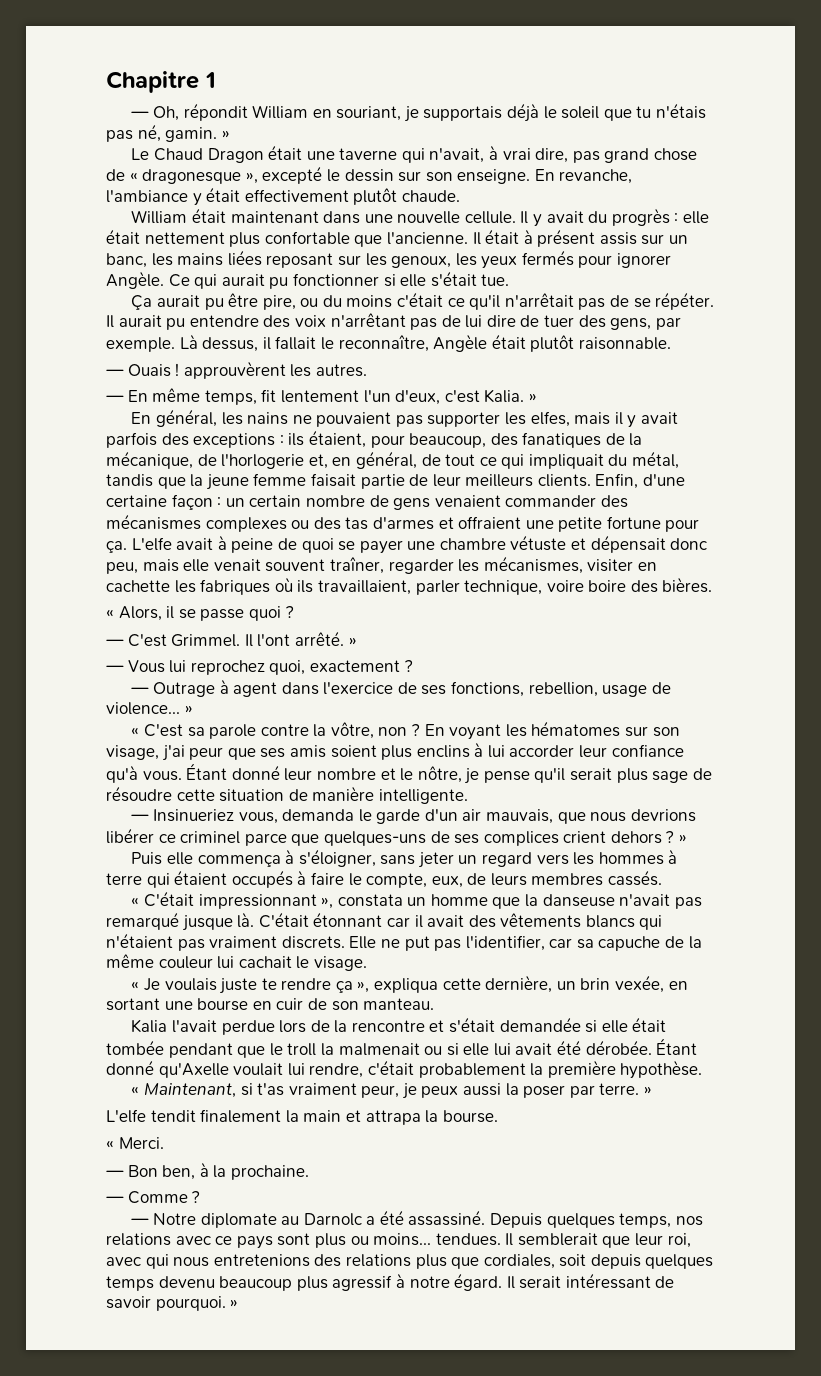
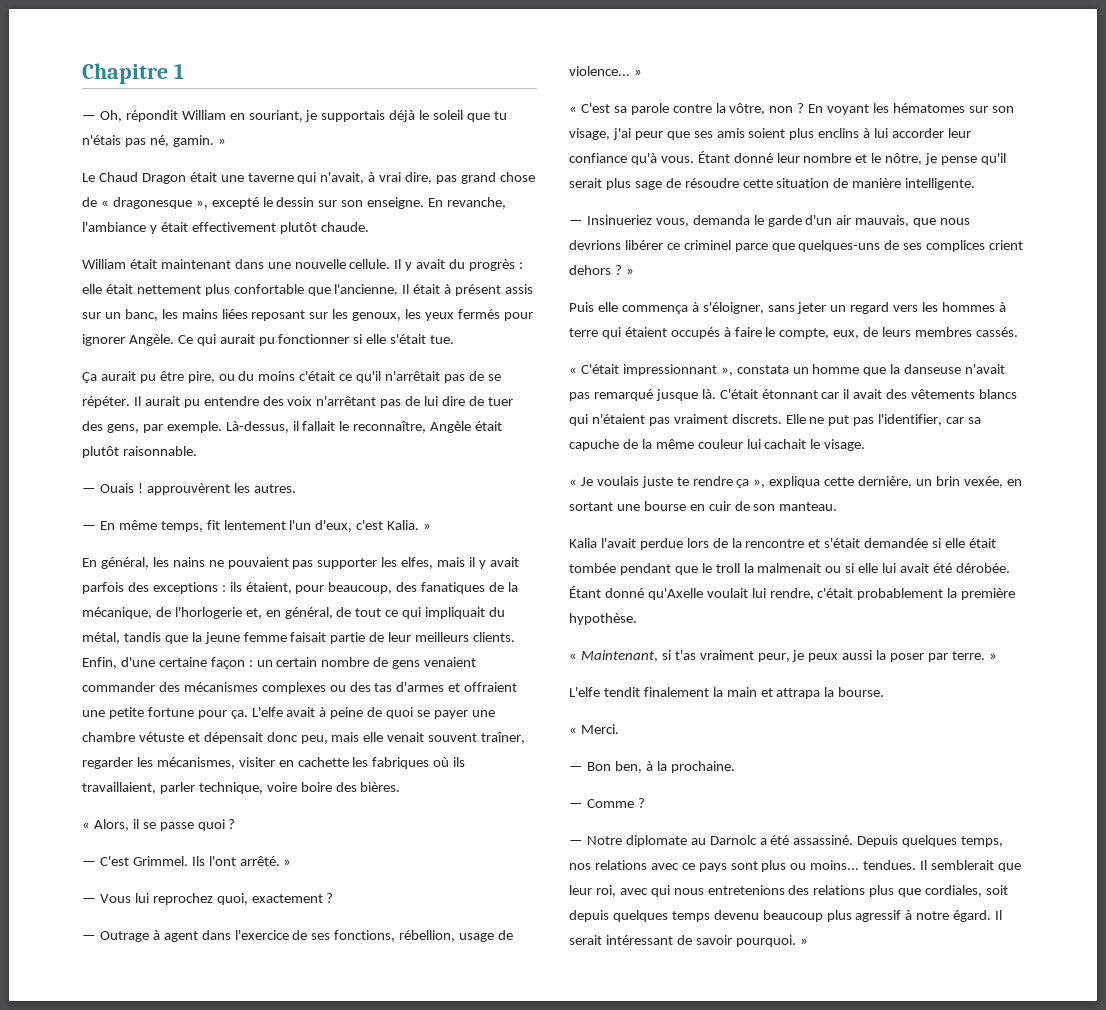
- Là dessus, il fallait le reconnaître, Angèle était plutôt raisonnable.
+ Là-dessus, il fallait le reconnaître, Angèle était plutôt raisonnable.
- Il l'ont arrêté. »
+ Ils l'ont arrêté. »
- — Outrage à agent dans l'exercice de ses fonctions, rebellion, usage de violence... »
+ — Outrage à agent dans l'exercice de ses fonctions, rébellion, usage de violence... »

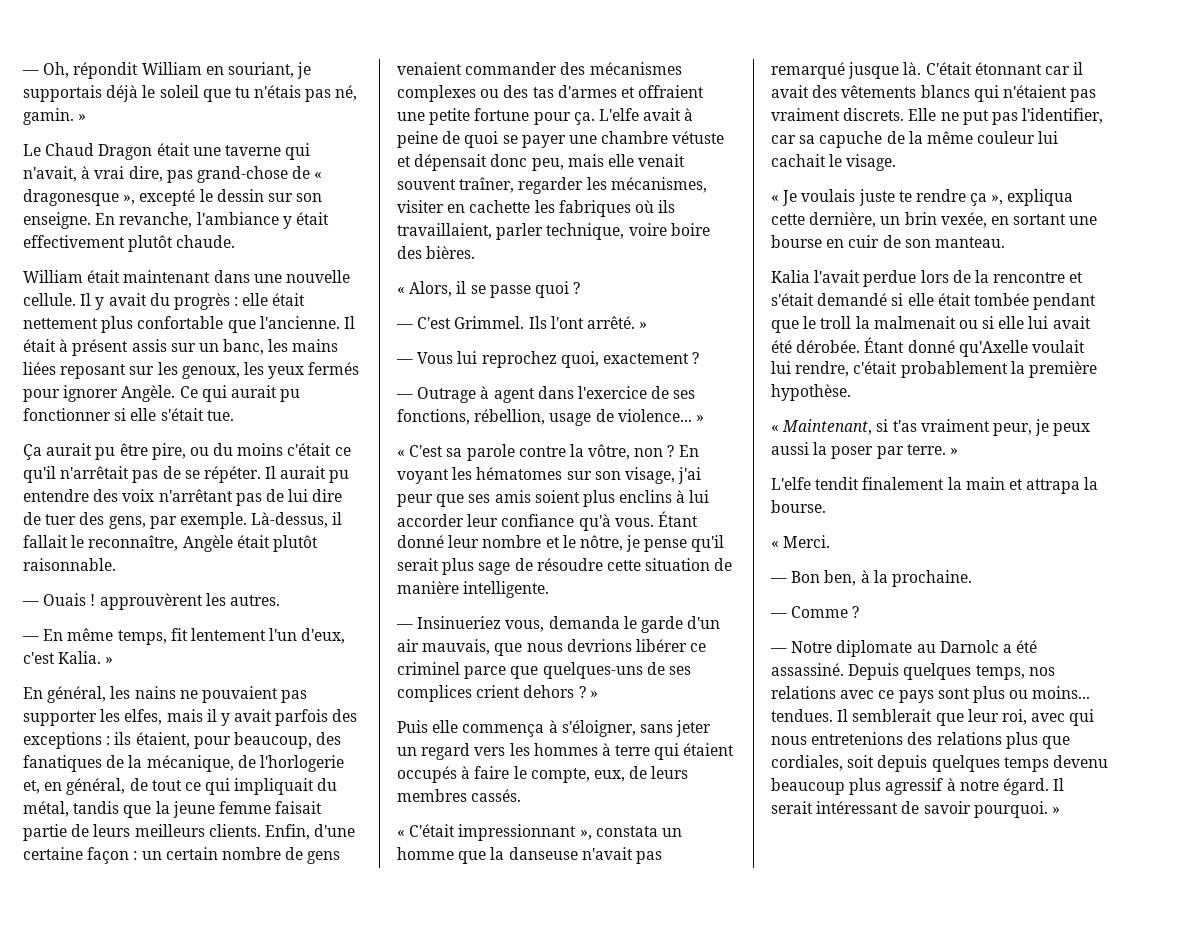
- Chapitre 1
- Le Chaud Dragon était une taverne qui n'avait, à vrai dire, pas grand chose de « dragonesque », excepté le dessin sur son enseigne.
+ Le Chaud Dragon était une taverne qui n'avait, à vrai dire, pas grand-chose de « dragonesque », excepté le dessin sur son enseigne.
- En général, les nains ne pouvaient pas supporter les elfes, mais il y avait parfois des exceptions : ils étaient, pour beaucoup, des fanatiques de la mécanique, de l'horlogerie et, en général, de tout ce qui impliquait du métal, tandis que la jeune femme faisait partie de leur meilleurs clients.
+ En général, les nains ne pouvaient pas supporter les elfes, mais il y avait parfois des exceptions : ils étaient, pour beaucoup, des fanatiques de la mécanique, de l'horlogerie et, en général, de tout ce qui impliquait du métal, tandis que la jeune femme faisait partie de leurs meilleurs clients.
- Kalia l'avait perdue lors de la rencontre et s'était demandée si elle était tombée pendant que le troll la malmenait ou si elle lui avait été dérobée.
+ Kalia l'avait perdue lors de la rencontre et s'était demandé si elle était tombée pendant que le troll la malmenait ou si elle lui avait été dérobée.

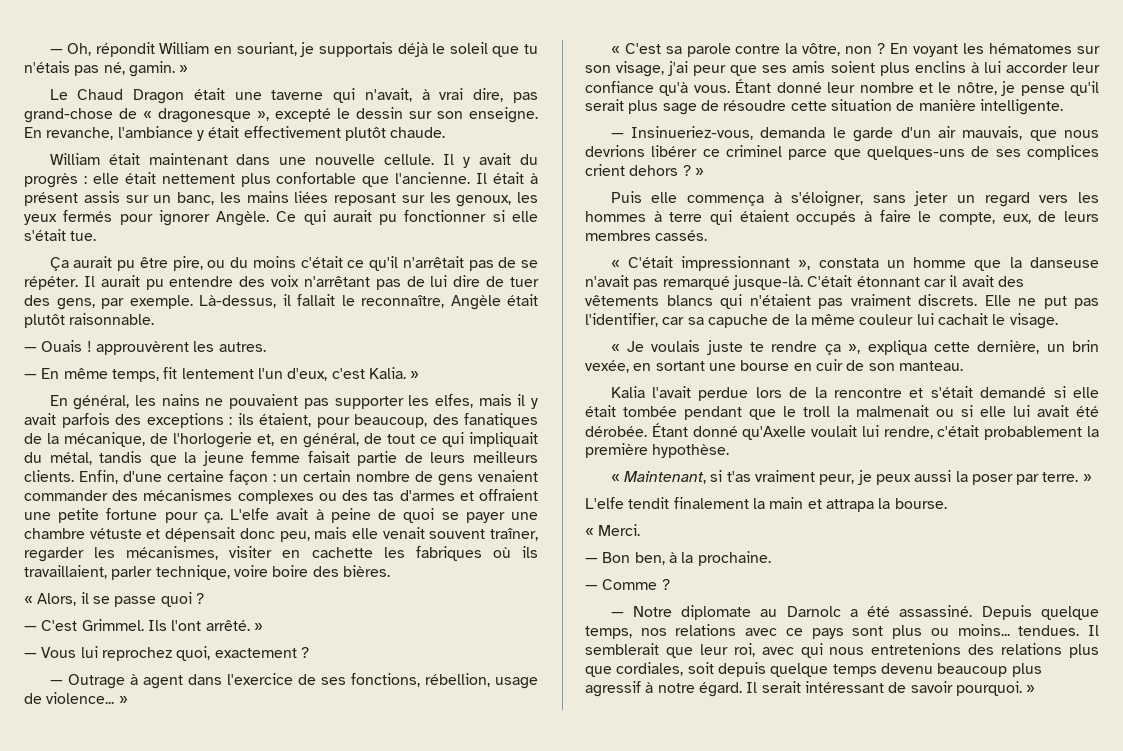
- — Insinueriez vous, demanda le garde d'un air mauvais, que nous devrions libérer ce criminel parce que quelques-uns de ses complices crient dehors ? »
+ — Insinueriez-vous, demanda le garde d'un air mauvais, que nous devrions libérer ce criminel parce que quelques-uns de ses complices crient dehors ? »
- « C'était impressionnant », constata un homme que la danseuse n'avait pas remarqué jusque là.
+ « C'était impressionnant », constata un homme que la danseuse n'avait pas remarqué jusque-là.
- Depuis quelques temps, nos relations avec ce pays sont plus ou moins... tendues.
+ Depuis quelque temps, nos relations avec ce pays sont plus ou moins... tendues.
- Il semblerait que leur roi, avec qui nous entretenions des relations plus que cordiales, soit depuis quelques temps devenu beaucoup plus agressif à notre égard.
+ Il semblerait que leur roi, avec qui nous entretenions des relations plus que cordiales, soit depuis quelque temps devenu beaucoup plus agressif à notre égard.

